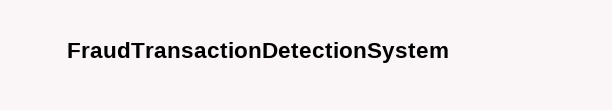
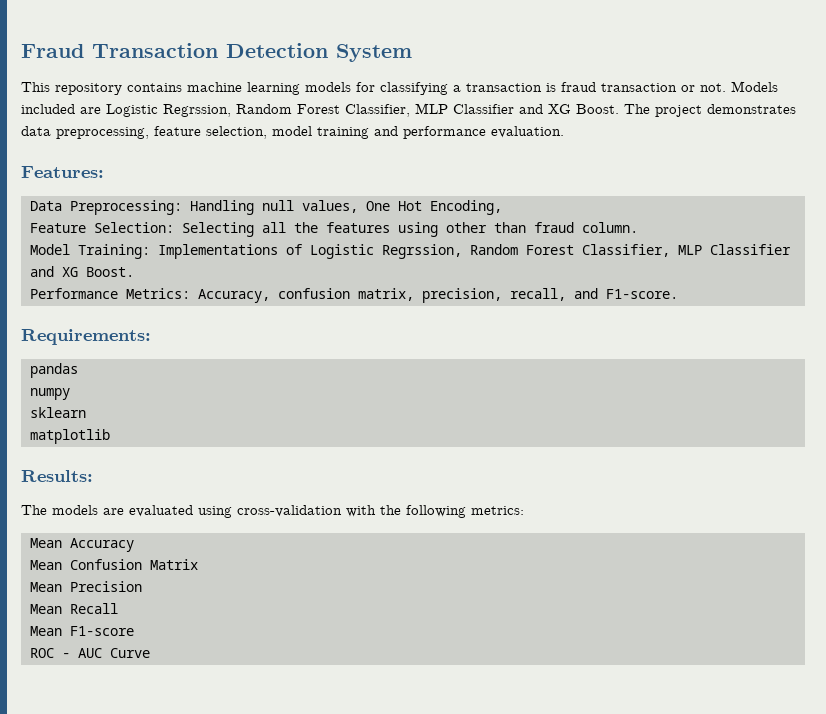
- FraudTransactionDetectionSystem
+ Fraud Transaction Detection System
+ This repository contains machine learning models for classifying a transaction is fraud transaction or not. Models included are Logistic Regrssion, Random Forest Classifier, MLP Classifier and XG Boost. The project demonstrates data preprocessing, feature selection, model training and performance evaluation.
+ Features:
+ Data Preprocessing: Handling null values, One Hot Encoding,
+ Feature Selection: Selecting all the features using other than fraud column.
+ Model Training: Implementations of Logistic Regrssion, Random Forest Classifier, MLP Classifier and XG Boost.
+ Performance Metrics: Accuracy, confusion matrix, precision, recall, and F1-score.
+ Requirements:
+ pandas
+ numpy
+ sklearn
+ matplotlib
+ Results:
+ The models are evaluated using cross-validation with the following metrics:
+ Mean Accuracy
+ Mean Confusion Matrix
+ Mean Precision
+ Mean Recall
+ Mean F1-score
+ ROC - AUC Curve

